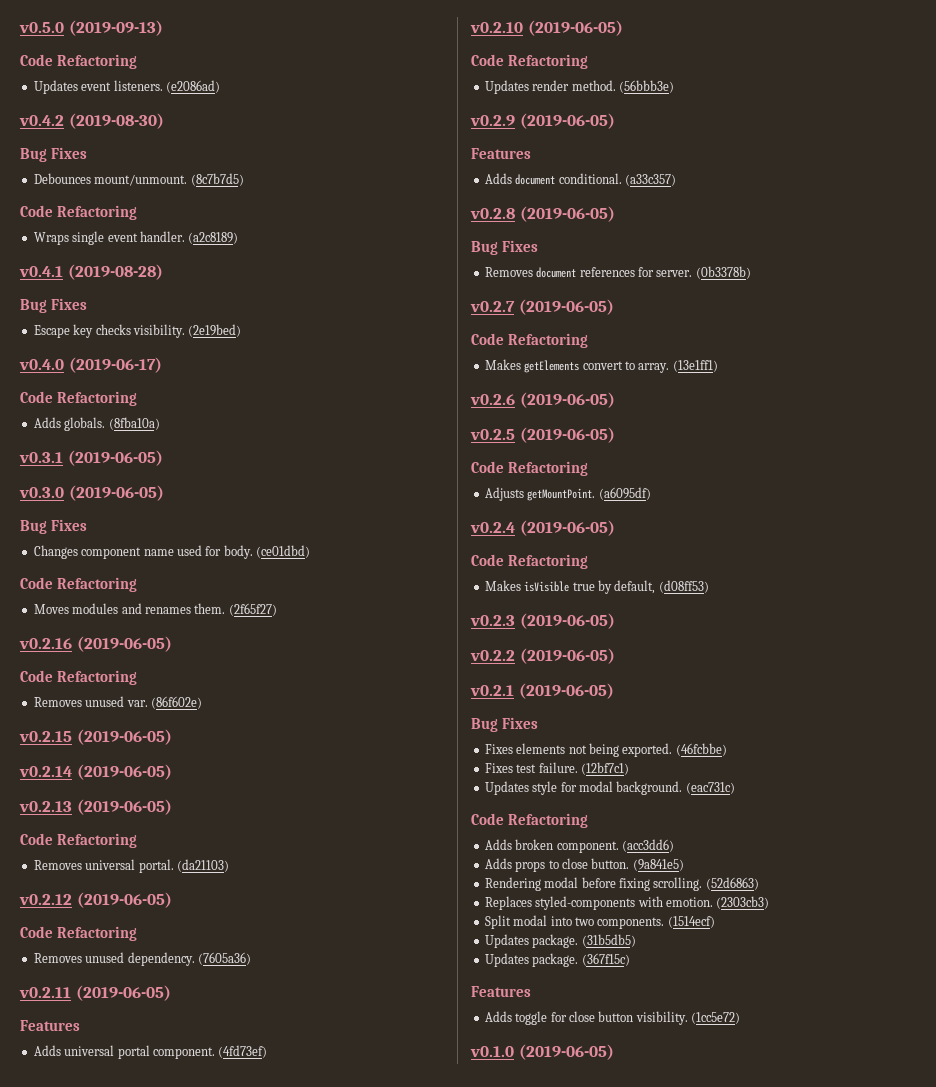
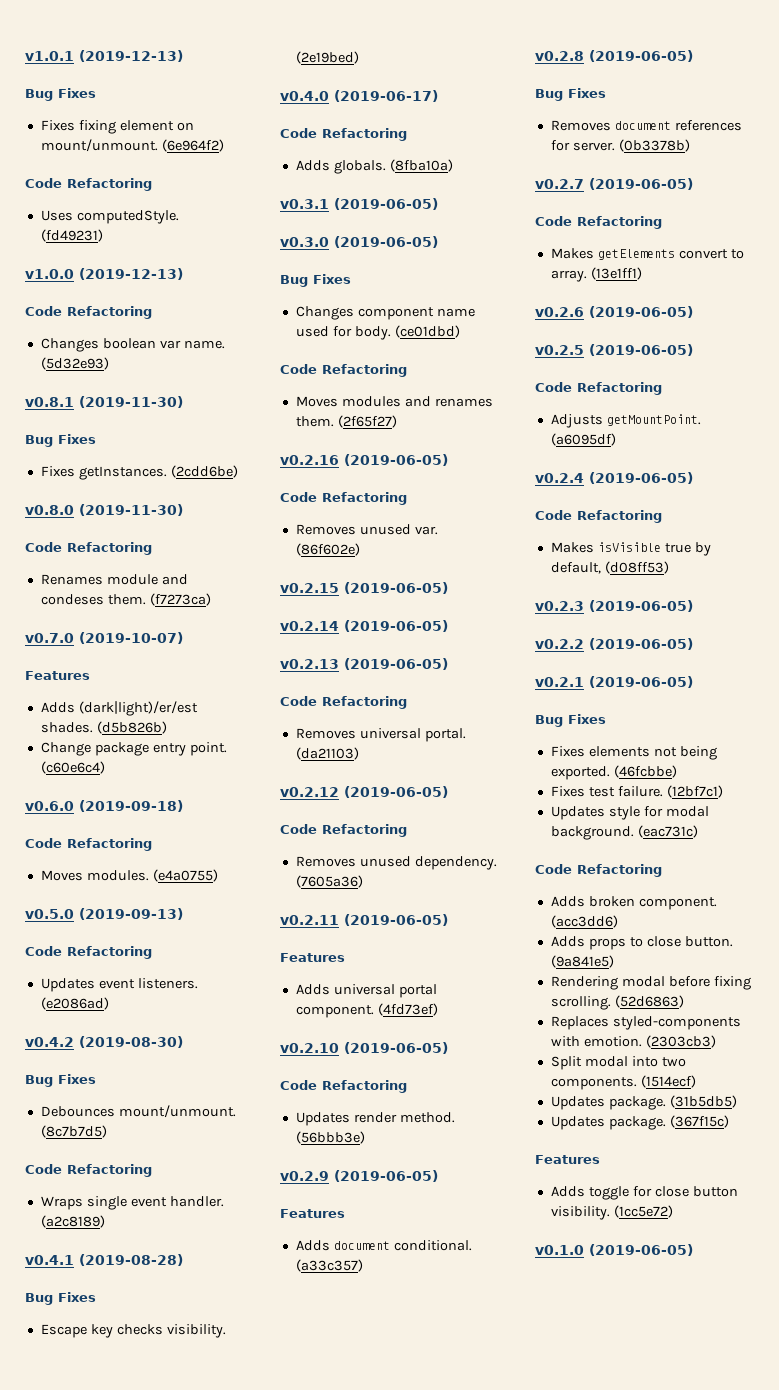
+ v1.0.1 (2019-12-13)
+ Bug Fixes
+ Fixes fixing element on mount/unmount. (6e964f2)
+ Code Refactoring
+ Uses computedStyle. (fd49231)
+ v1.0.0 (2019-12-13)
+ Code Refactoring
+ Changes boolean var name. (5d32e93)
+ v0.8.1 (2019-11-30)
+ Bug Fixes
+ Fixes getInstances. (2cdd6be)
+ v0.8.0 (2019-11-30)
+ Code Refactoring
+ Renames module and condeses them. (f7273ca)
+ v0.7.0 (2019-10-07)
+ Features
+ Adds (dark|light)/er/est shades. (d5b826b)
+ Change package entry point. (c60e6c4)
+ v0.6.0 (2019-09-18)
+ Code Refactoring
+ Moves modules. (e4a0755)

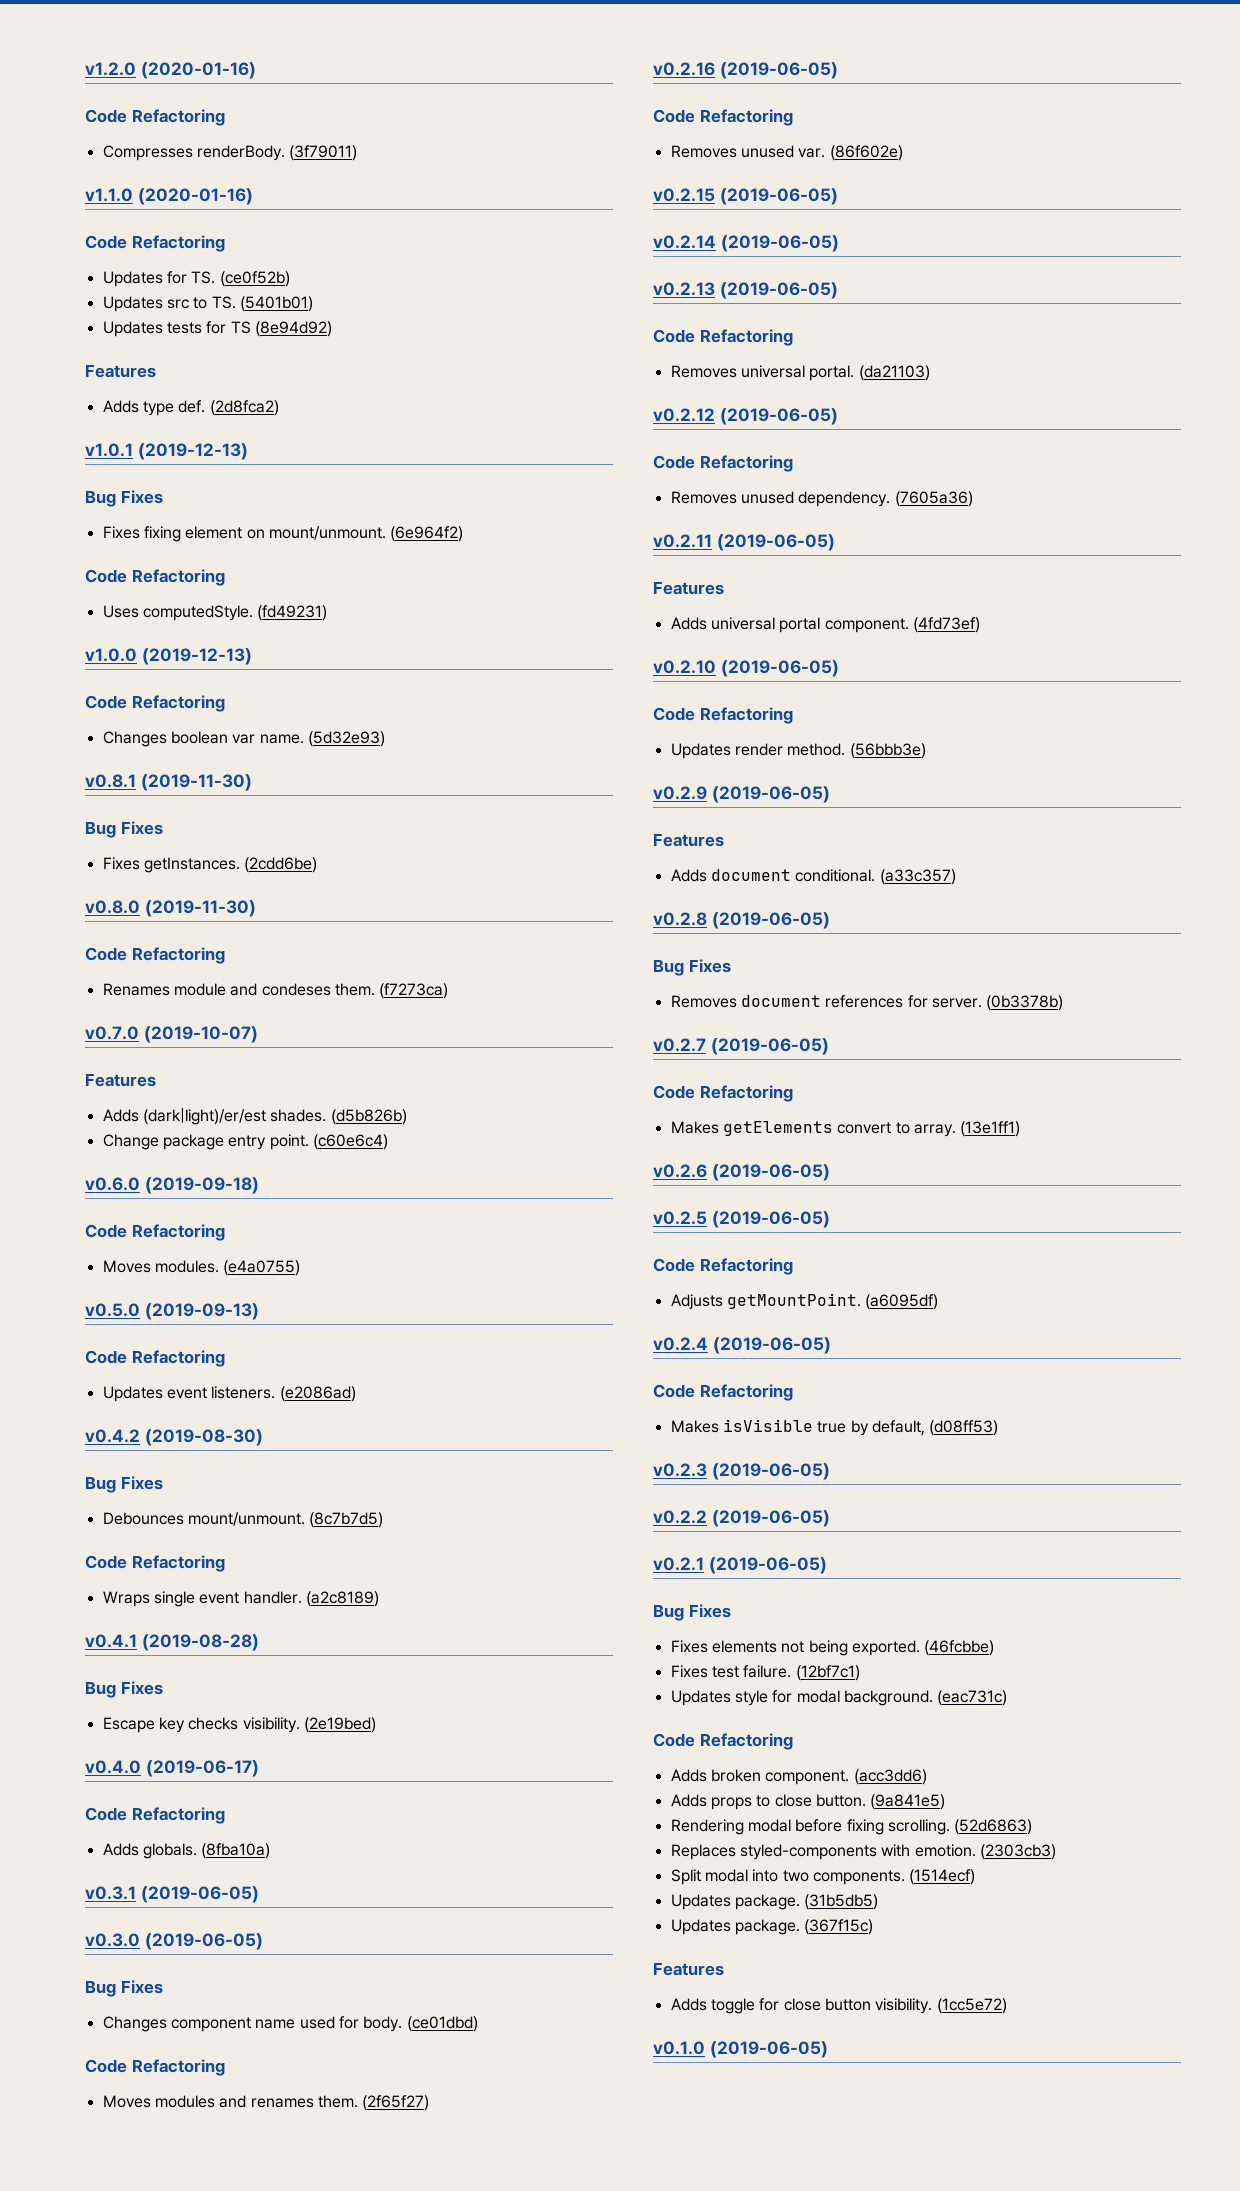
+ v1.2.0 (2020-01-16)
+ Code Refactoring
+ Compresses renderBody. (3f79011)
+ v1.1.0 (2020-01-16)
+ Code Refactoring
+ Updates for TS. (ce0f52b)
+ Updates src to TS. (5401b01)
+ Updates tests for TS (8e94d92)
+ Features
+ Adds type def. (2d8fca2)

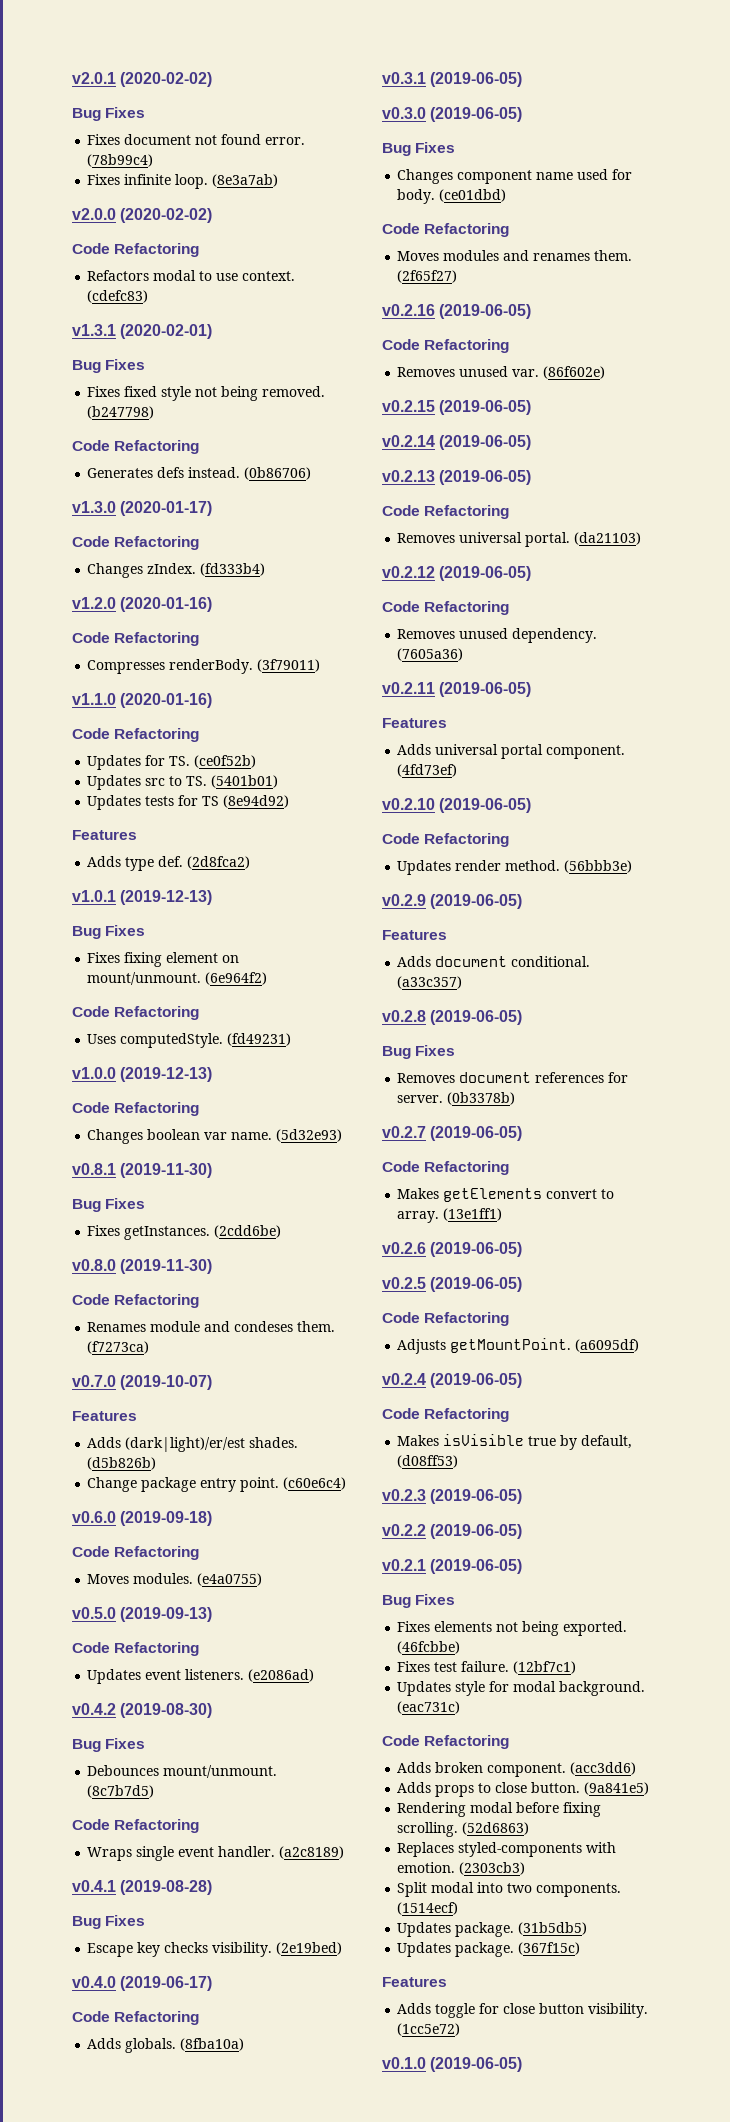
+ v2.0.1 (2020-02-02)
+ Bug Fixes
+ Fixes document not found error. (78b99c4)
+ Fixes infinite loop. (8e3a7ab)
+ v2.0.0 (2020-02-02)
+ Code Refactoring
+ Refactors modal to use context. (cdefc83)
+ v1.3.1 (2020-02-01)
+ Bug Fixes
+ Fixes fixed style not being removed. (b247798)
+ Code Refactoring
+ Generates defs instead. (0b86706)
+ v1.3.0 (2020-01-17)
+ Code Refactoring
+ Changes zIndex. (fd333b4)

